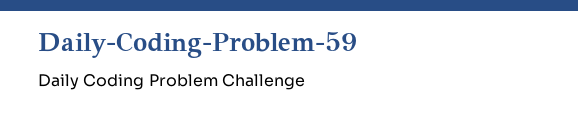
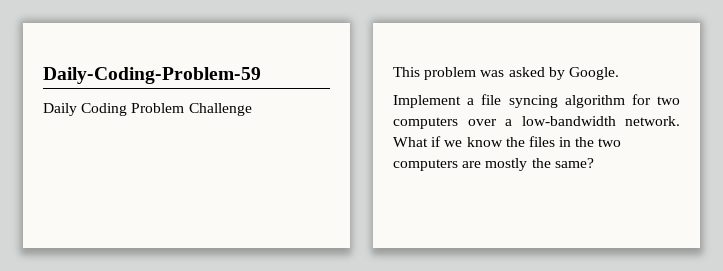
+ This problem was asked by Google.
+ Implement a file syncing algorithm for two computers over a low-bandwidth network. What if we know the files in the two computers are mostly the same?

